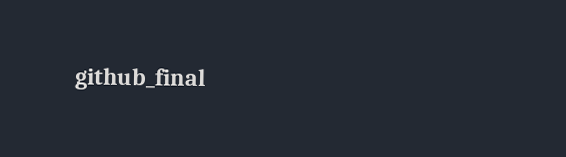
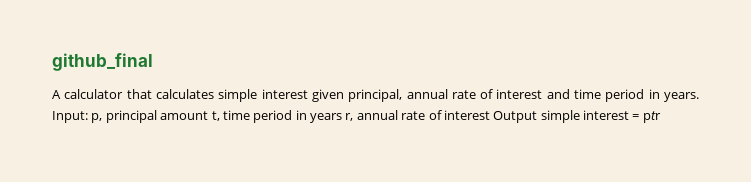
+ A calculator that calculates simple interest given principal, annual rate of interest and time period in years. Input: p, principal amount t, time period in years r, annual rate of interest Output simple interest = ptr

